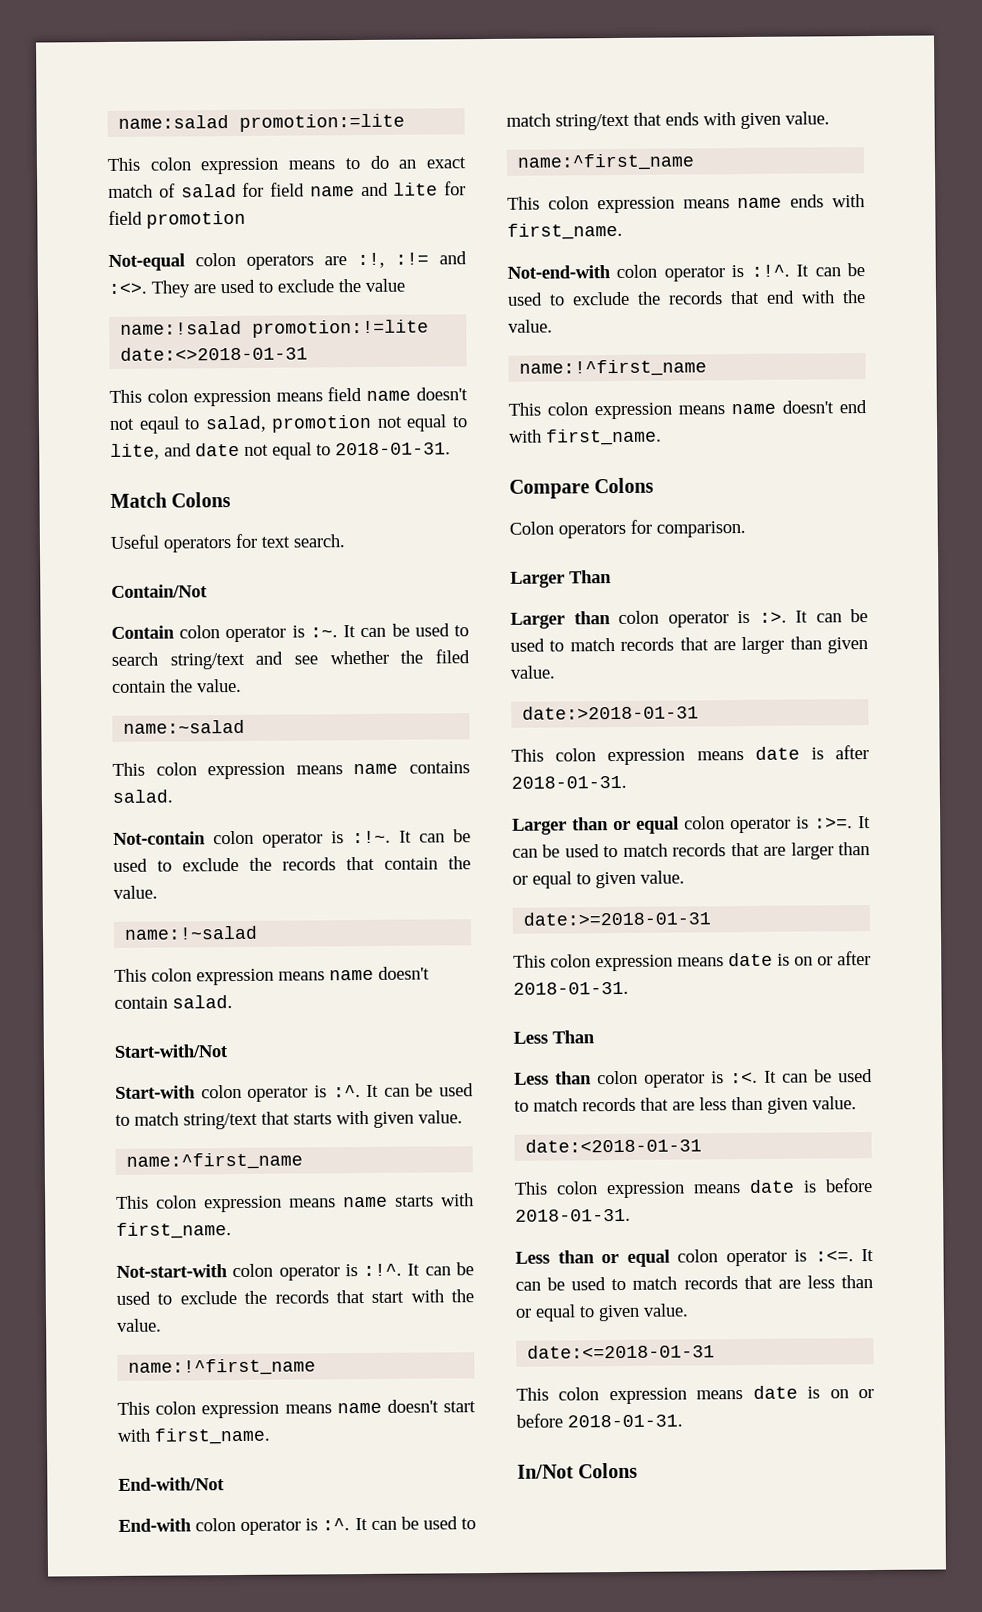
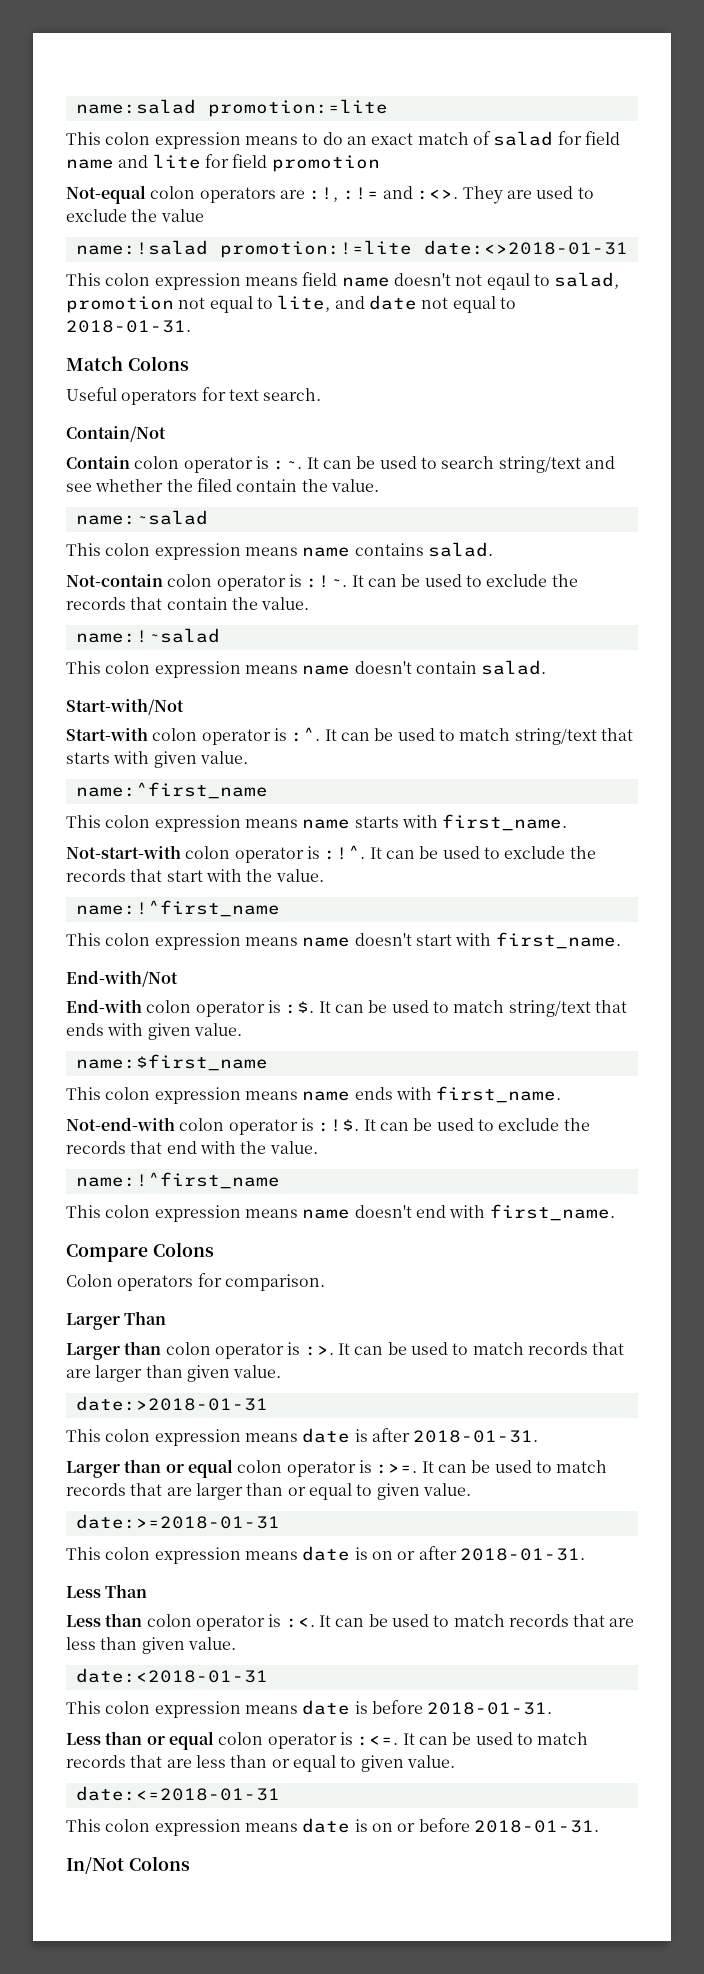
- End-with colon operator is :^.
+ End-with colon operator is :$.
  It can be used to match string/text that ends with given value.
- name:^first_name
+ name:$first_name
- Not-end-with colon operator is :!^.
+ Not-end-with colon operator is :!$.

